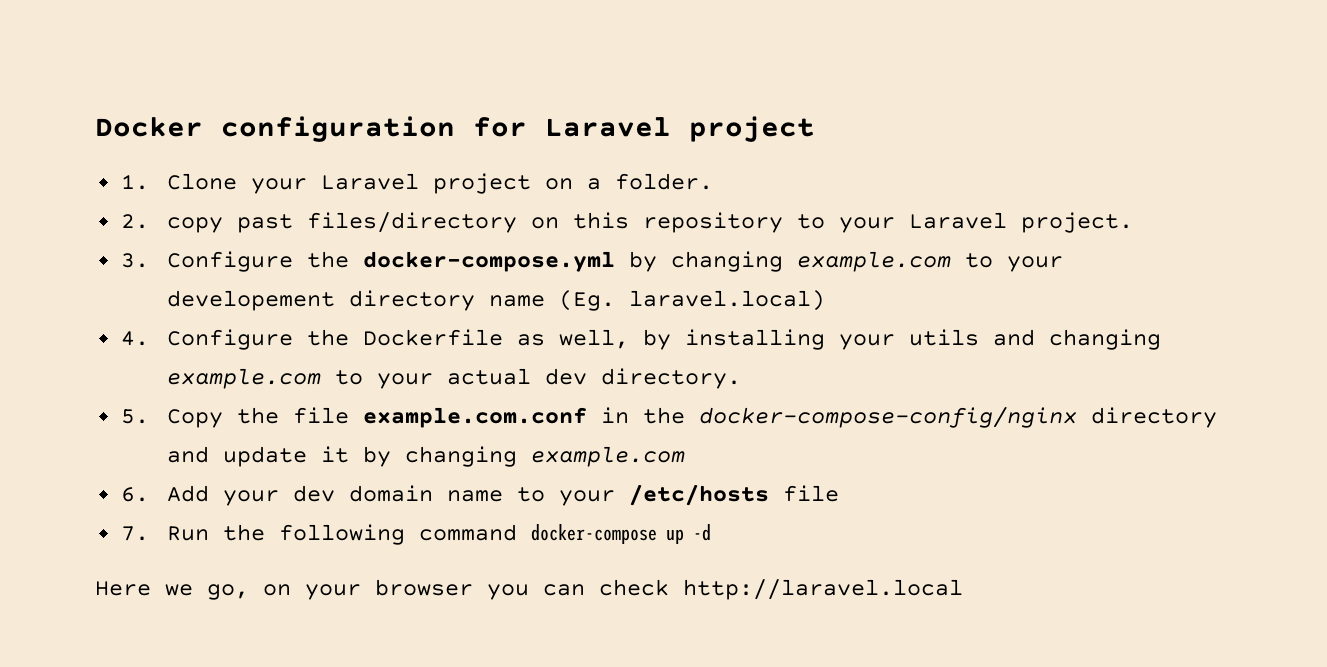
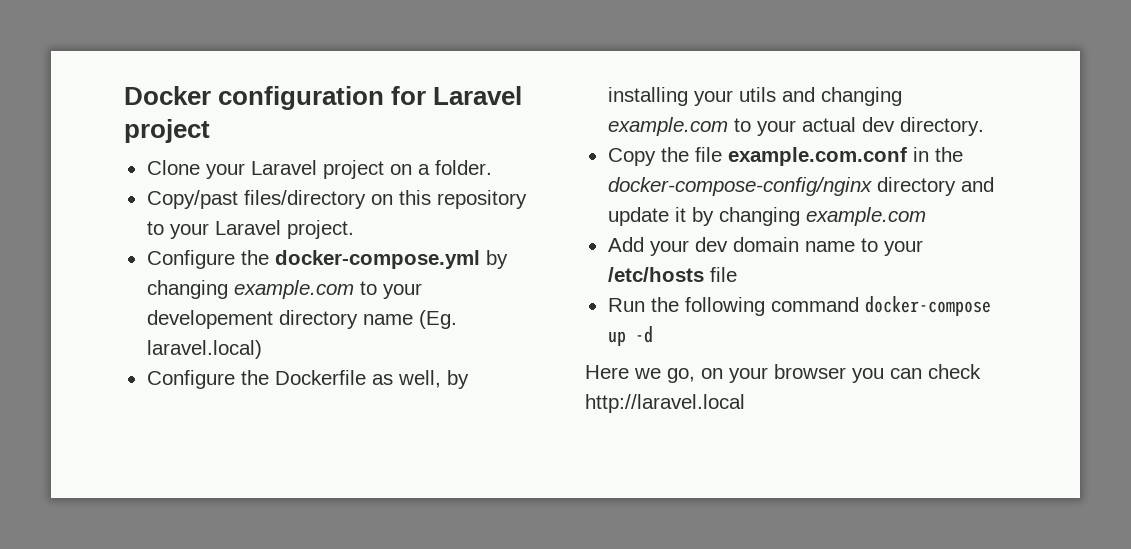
- 1. Clone your Laravel project on a folder.
+ Clone your Laravel project on a folder.
- 2. copy past files/directory on this repository to your Laravel project.
+ Copy/past files/directory on this repository to your Laravel project.
- 3. Configure the docker-compose.yml by changing example.com to your developement directory name (Eg. laravel.local)
+ Configure the docker-compose.yml by changing example.com to your developement directory name (Eg. laravel.local)
- 4. Configure the Dockerfile as well, by installing your utils and changing example.com to your actual dev directory.
+ Configure the Dockerfile as well, by installing your utils and changing example.com to your actual dev directory.
- 5. Copy the file example.com.conf in the docker-compose-config/nginx directory and update it by changing example.com
+ Copy the file example.com.conf in the docker-compose-config/nginx directory and update it by changing example.com
- 6. Add your dev domain name to your /etc/hosts file
+ Add your dev domain name to your /etc/hosts file
- 7. Run the following command docker-compose up -d
+ Run the following command docker-compose up -d

